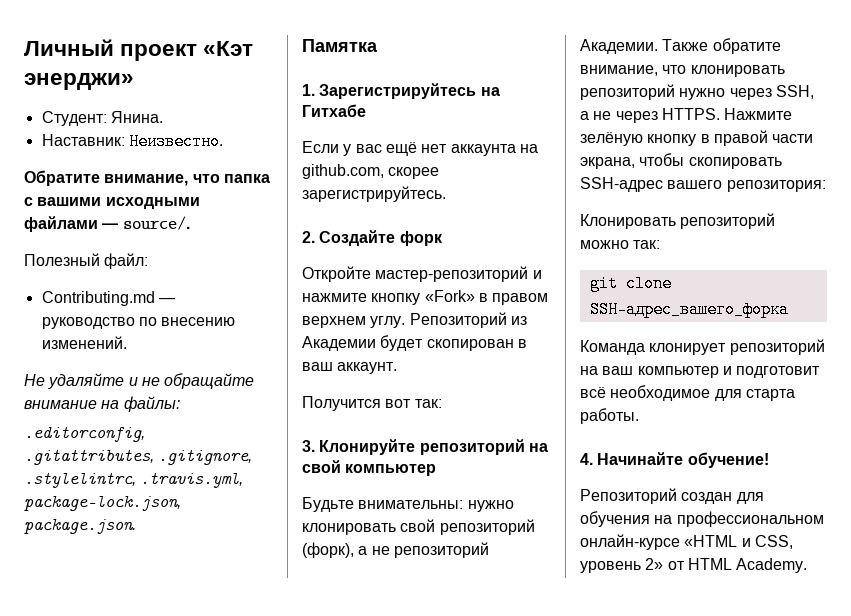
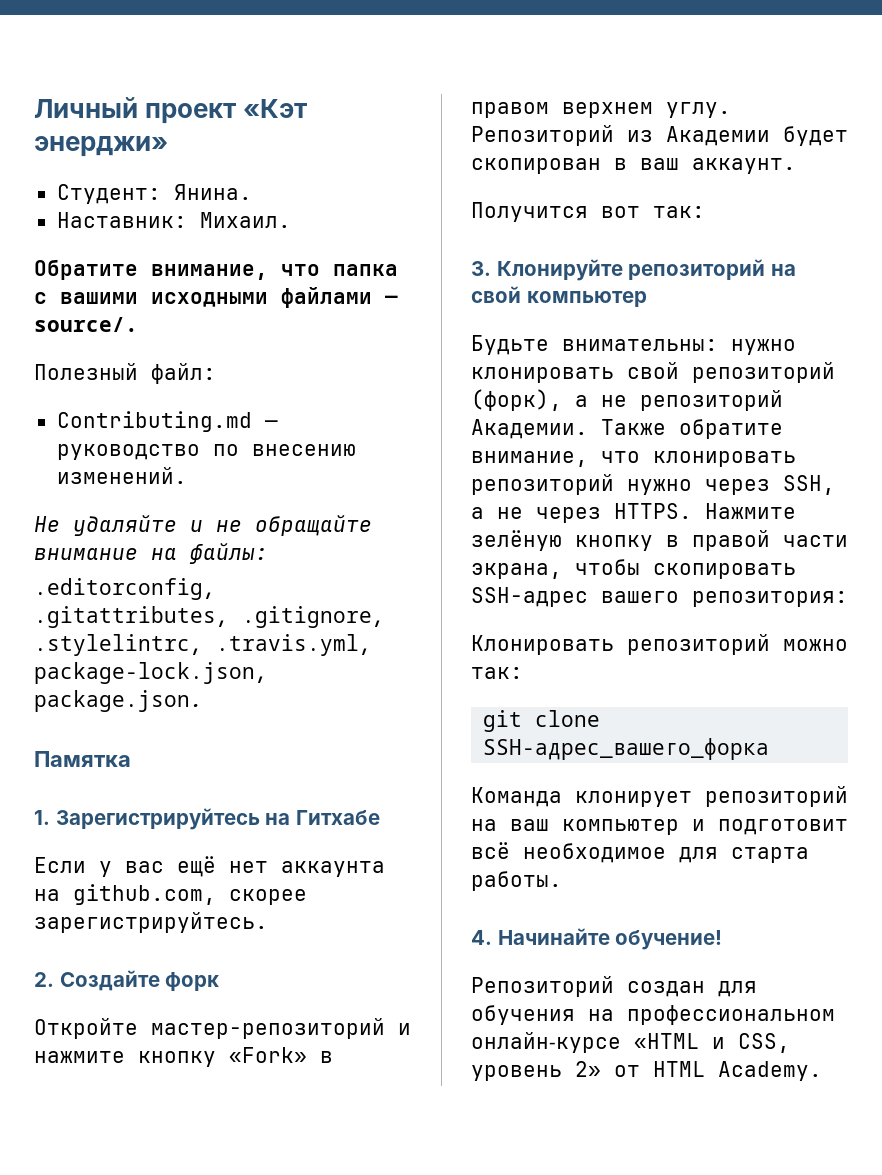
- Наставник: Неизвестно.
+ Наставник: Михаил.

